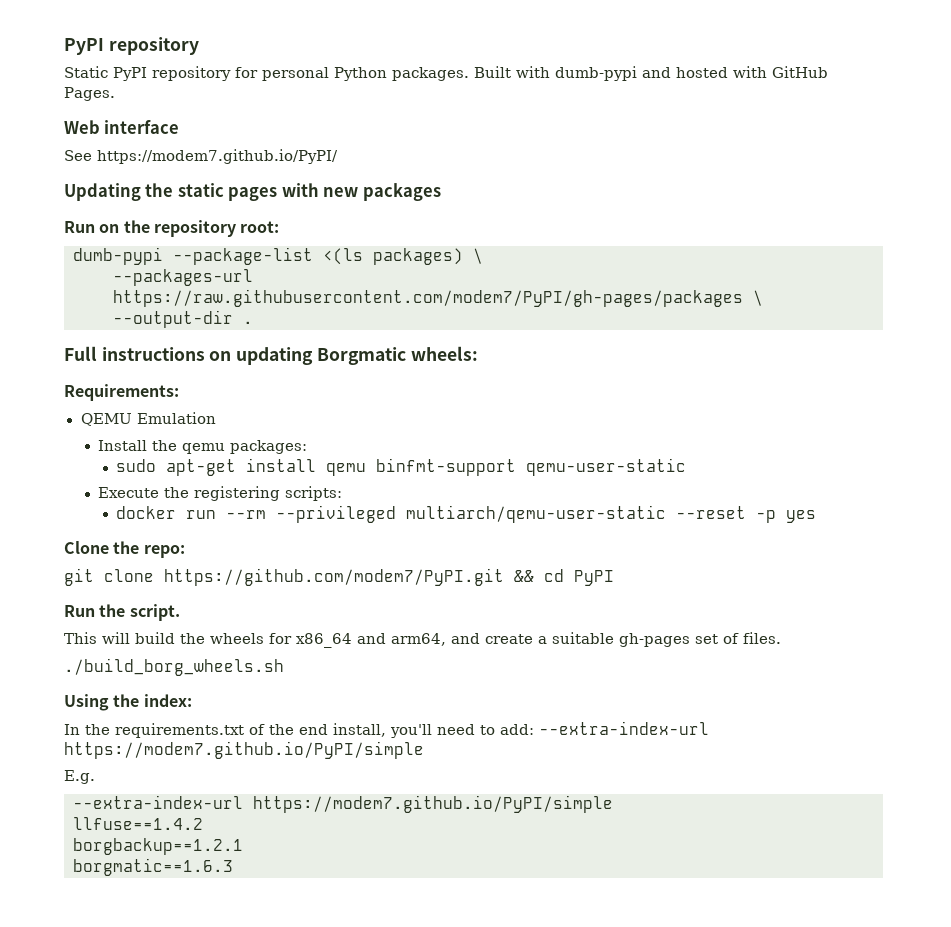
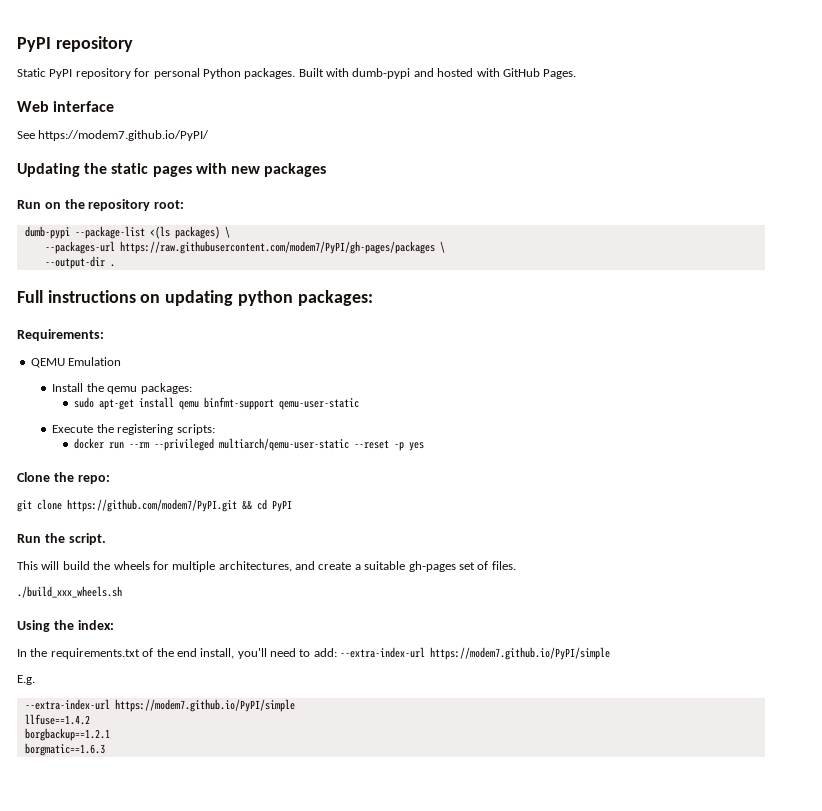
- Full instructions on updating Borgmatic wheels:
+ Full instructions on updating python packages:
- This will build the wheels for x86_64 and arm64, and create a suitable gh-pages set of files.
+ This will build the wheels for multiple architectures, and create a suitable gh-pages set of files.
- ./build_borg_wheels.sh
+ ./build_xxx_wheels.sh

